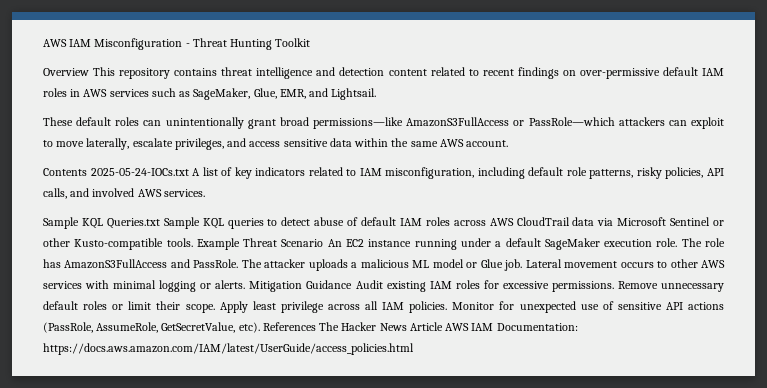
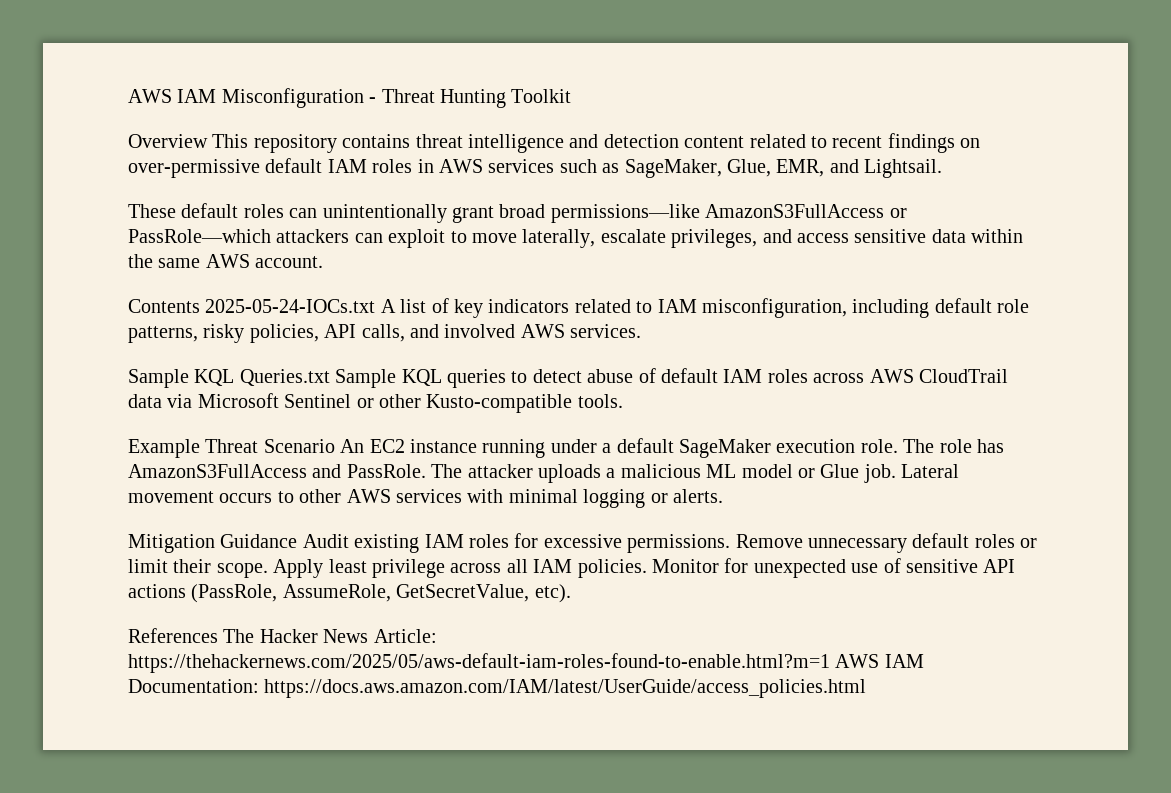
- Sample KQL Queries.txt Sample KQL queries to detect abuse of default IAM roles across AWS CloudTrail data via Microsoft Sentinel or other Kusto-compatible tools. Example Threat Scenario An EC2 instance running under a default SageMaker execution role.
+ Sample KQL Queries.txt Sample KQL queries to detect abuse of default IAM roles across AWS CloudTrail data via Microsoft Sentinel or other Kusto-compatible tools.
+ Example Threat Scenario An EC2 instance running under a default SageMaker execution role.
- Lateral movement occurs to other AWS services with minimal logging or alerts. Mitigation Guidance Audit existing IAM roles for excessive permissions.
+ Lateral movement occurs to other AWS services with minimal logging or alerts.
+ Mitigation Guidance Audit existing IAM roles for excessive permissions.
- Monitor for unexpected use of sensitive API actions (PassRole, AssumeRole, GetSecretValue, etc). References The Hacker News Article AWS IAM Documentation: https://docs.aws.amazon.com/IAM/latest/UserGuide/access_policies.html
+ Monitor for unexpected use of sensitive API actions (PassRole, AssumeRole, GetSecretValue, etc).
+ References The Hacker News Article: https://thehackernews.com/2025/05/aws-default-iam-roles-found-to-enable.html?m=1 AWS IAM Documentation: https://docs.aws.amazon.com/IAM/latest/UserGuide/access_policies.html

